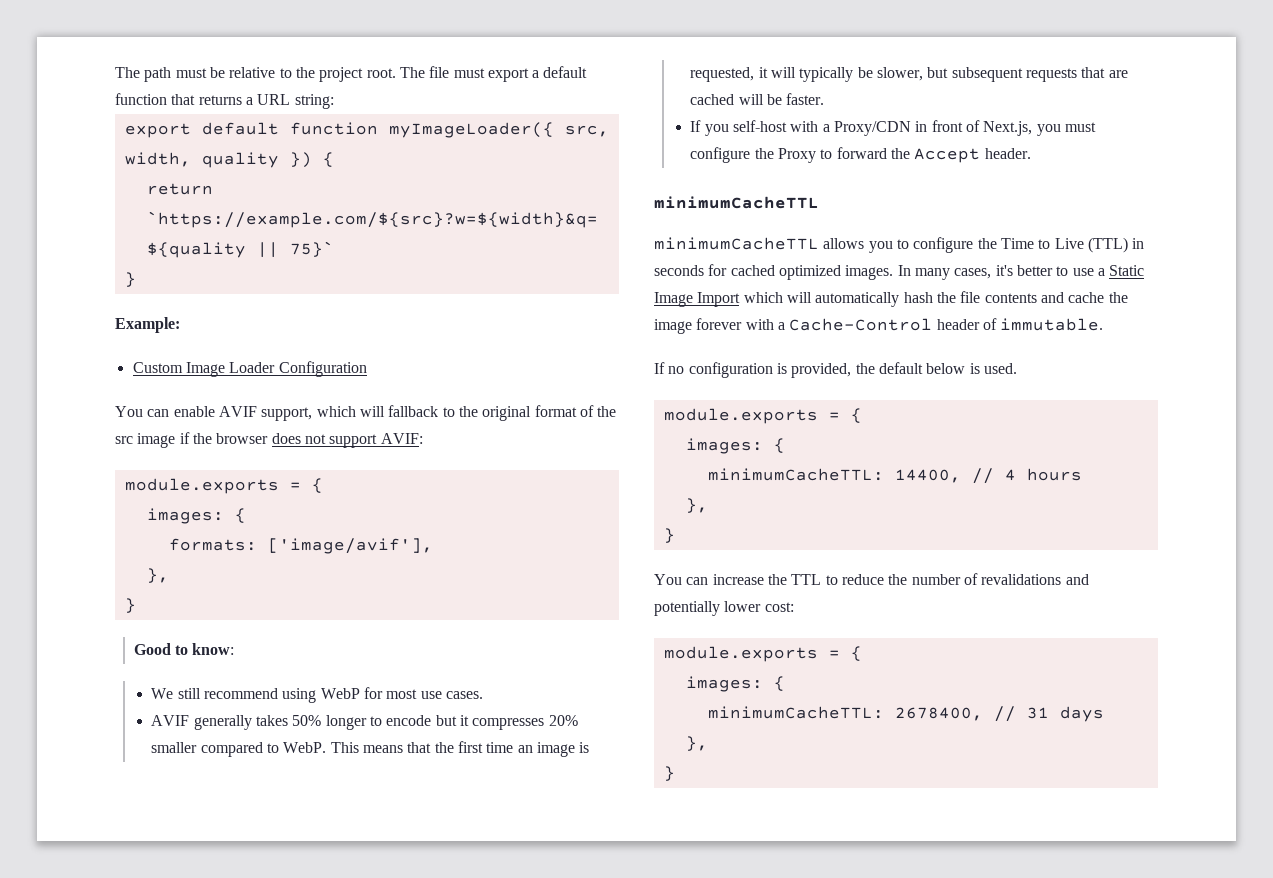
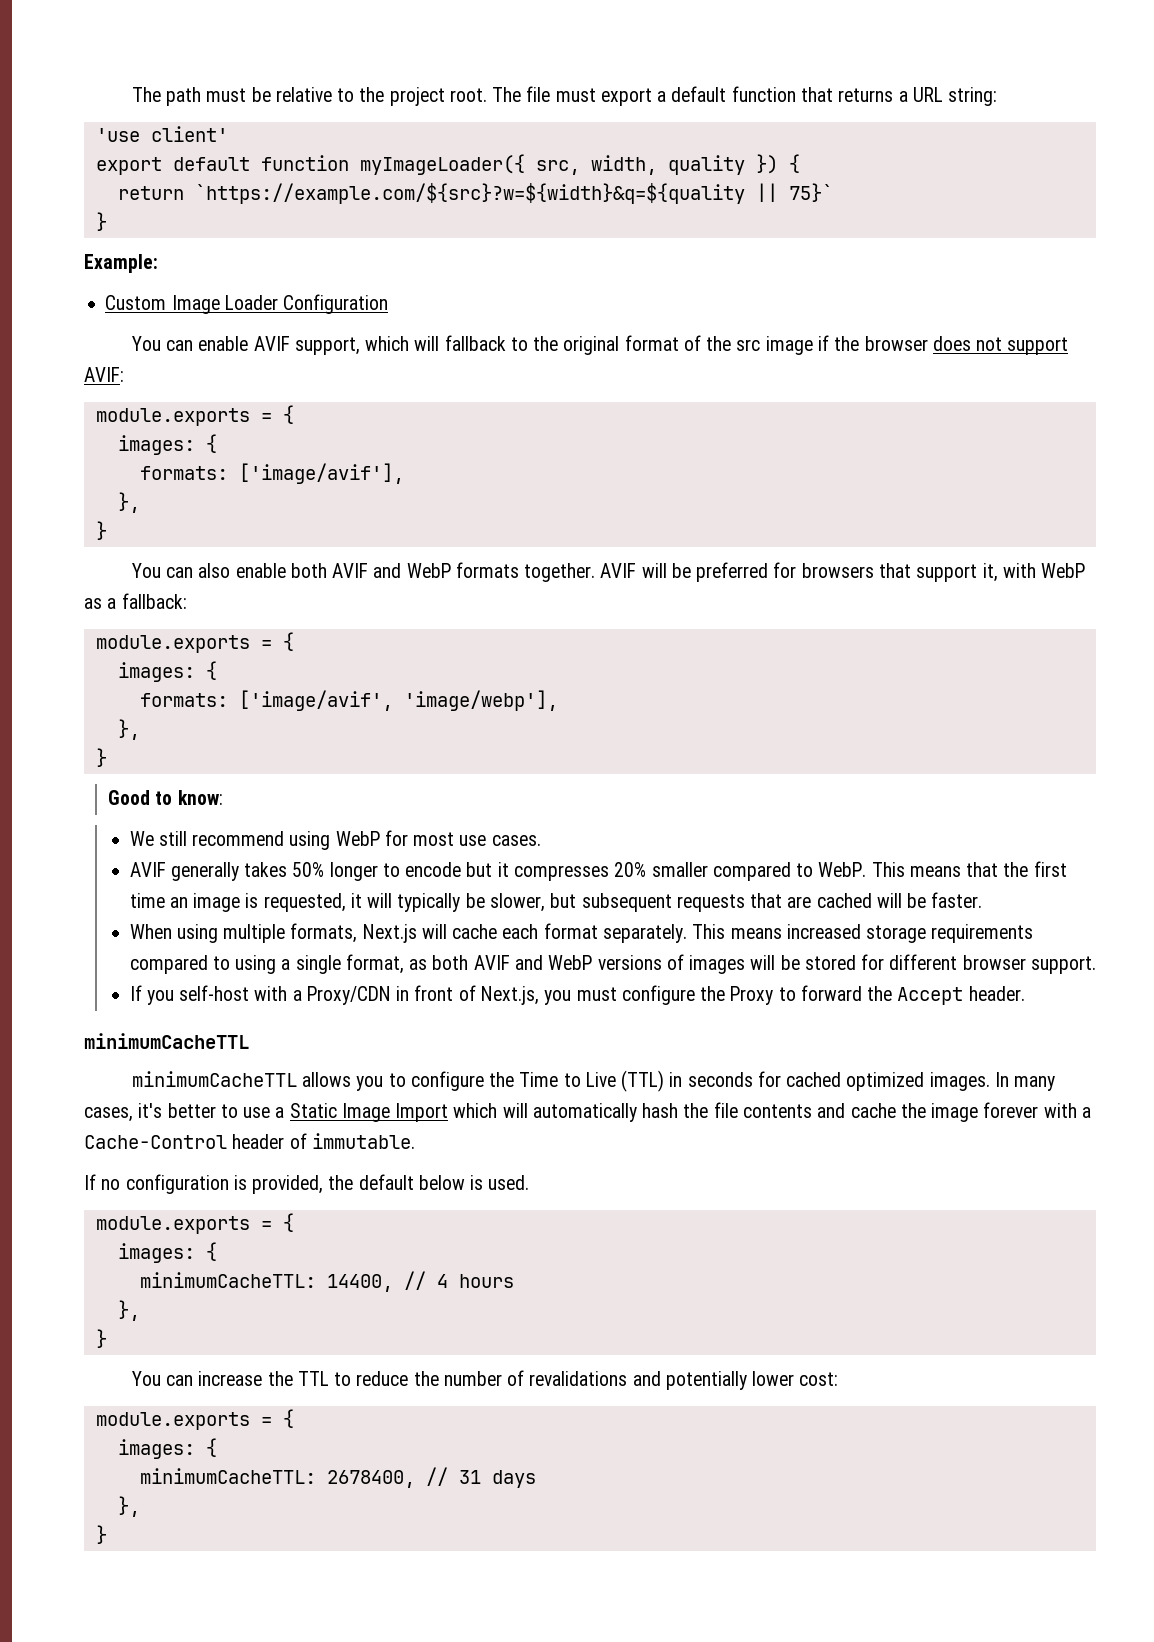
+ 'use client'
+ You can also enable both AVIF and WebP formats together. AVIF will be preferred for browsers that support it, with WebP as a fallback:
+ module.exports = {
+ images: {
+ formats: ['image/avif', 'image/webp'],
+ },
+ }
+ When using multiple formats, Next.js will cache each format separately. This means increased storage requirements compared to using a single format, as both AVIF and WebP versions of images will be stored for different browser support.

